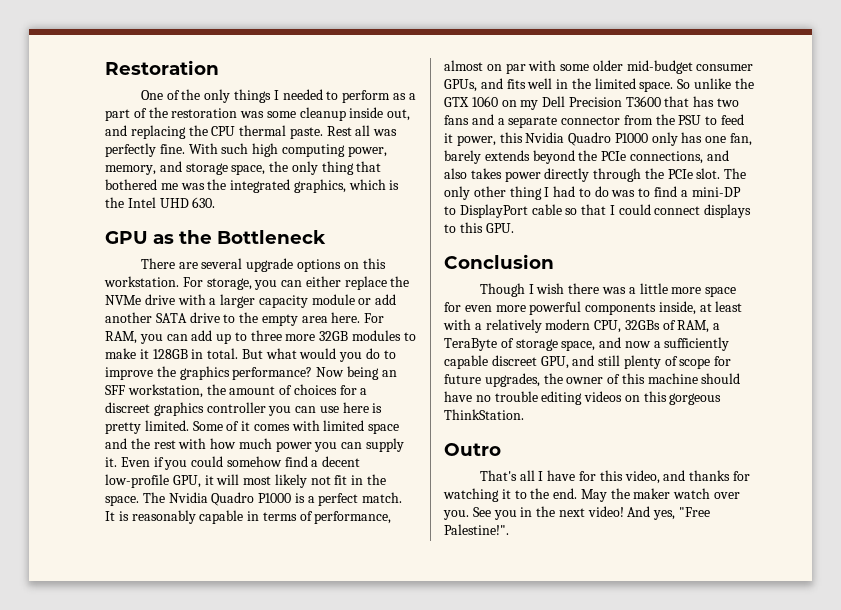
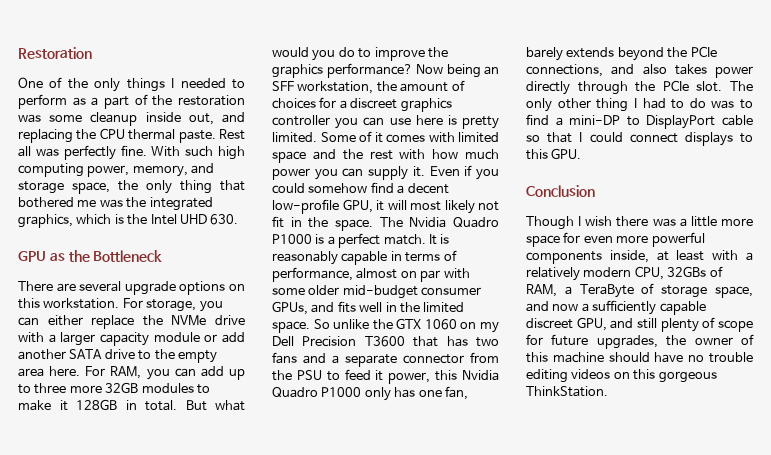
- Outro
- That's all I have for this video, and thanks for watching it to the end. May the maker watch over you. See you in the next video! And yes, "Free Palestine!".

